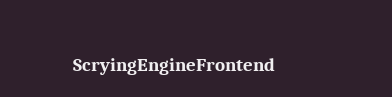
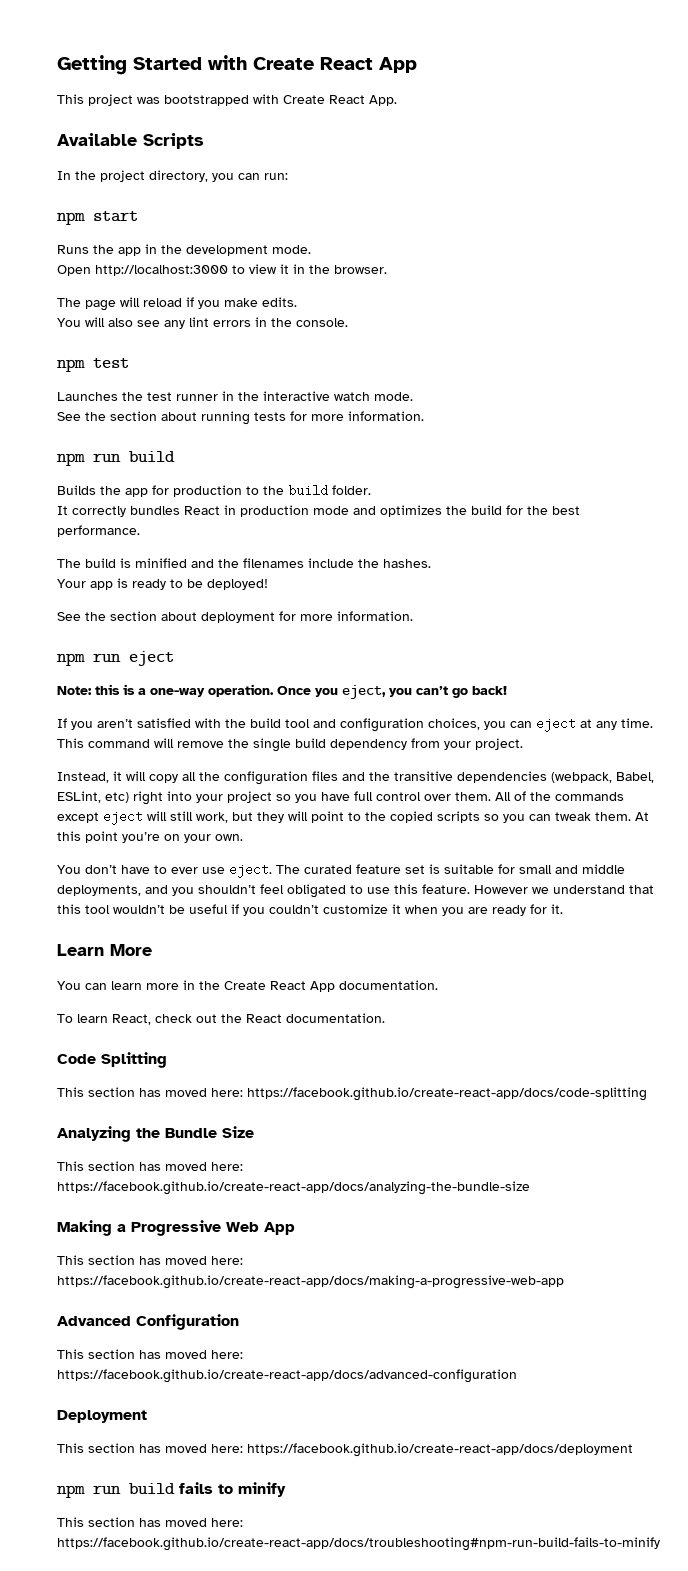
- ScryingEngineFrontend
+ Getting Started with Create React App
+ This project was bootstrapped with Create React App.
+ Available Scripts
+ In the project directory, you can run:
+ npm start
+ Runs the app in the development mode.
+ Open http://localhost:3000 to view it in the browser.
+ The page will reload if you make edits.
+ You will also see any lint errors in the console.
+ npm test
+ Launches the test runner in the interactive watch mode.
+ See the section about running tests for more information.
+ npm run build
+ Builds the app for production to the build folder.
+ It correctly bundles React in production mode and optimizes the build for the best performance.
+ The build is minified and the filenames include the hashes.
+ Your app is ready to be deployed!
+ See the section about deployment for more information.
+ npm run eject
+ Note: this is a one-way operation. Once you eject, you can’t go back!
+ If you aren’t satisfied with the build tool and configuration choices, you can eject at any time. This command will remove the single build dependency from your project.
+ Instead, it will copy all the configuration files and the transitive dependencies (webpack, Babel, ESLint, etc) right into your project so you have full control over them. All of the commands except eject will still work, but they will point to the copied scripts so you can tweak them. At this point you’re on your own.
+ You don’t have to ever use eject. The curated feature set is suitable for small and middle deployments, and you shouldn’t feel obligated to use this feature. However we understand that this tool wouldn’t be useful if you couldn’t customize it when you are ready for it.
+ Learn More
+ You can learn more in the Create React App documentation.
+ To learn React, check out the React documentation.
+ Code Splitting
+ This section has moved here: https://facebook.github.io/create-react-app/docs/code-splitting
+ Analyzing the Bundle Size
+ This section has moved here: https://facebook.github.io/create-react-app/docs/analyzing-the-bundle-size
+ Making a Progressive Web App
+ This section has moved here: https://facebook.github.io/create-react-app/docs/making-a-progressive-web-app
+ Advanced Configuration
+ This section has moved here: https://facebook.github.io/create-react-app/docs/advanced-configuration
+ Deployment
+ This section has moved here: https://facebook.github.io/create-react-app/docs/deployment
+ npm run build fails to minify
+ This section has moved here: https://facebook.github.io/create-react-app/docs/troubleshooting#npm-run-build-fails-to-minify

